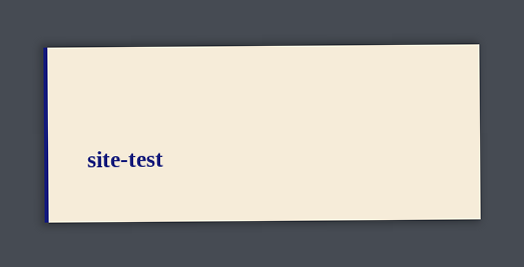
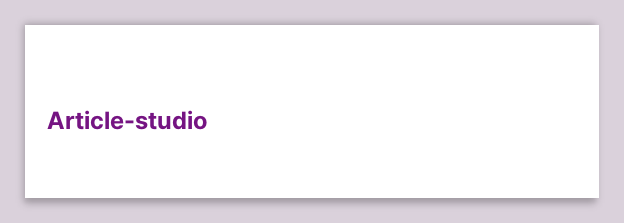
- site-test
+ Article-studio

